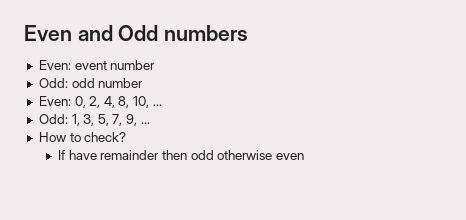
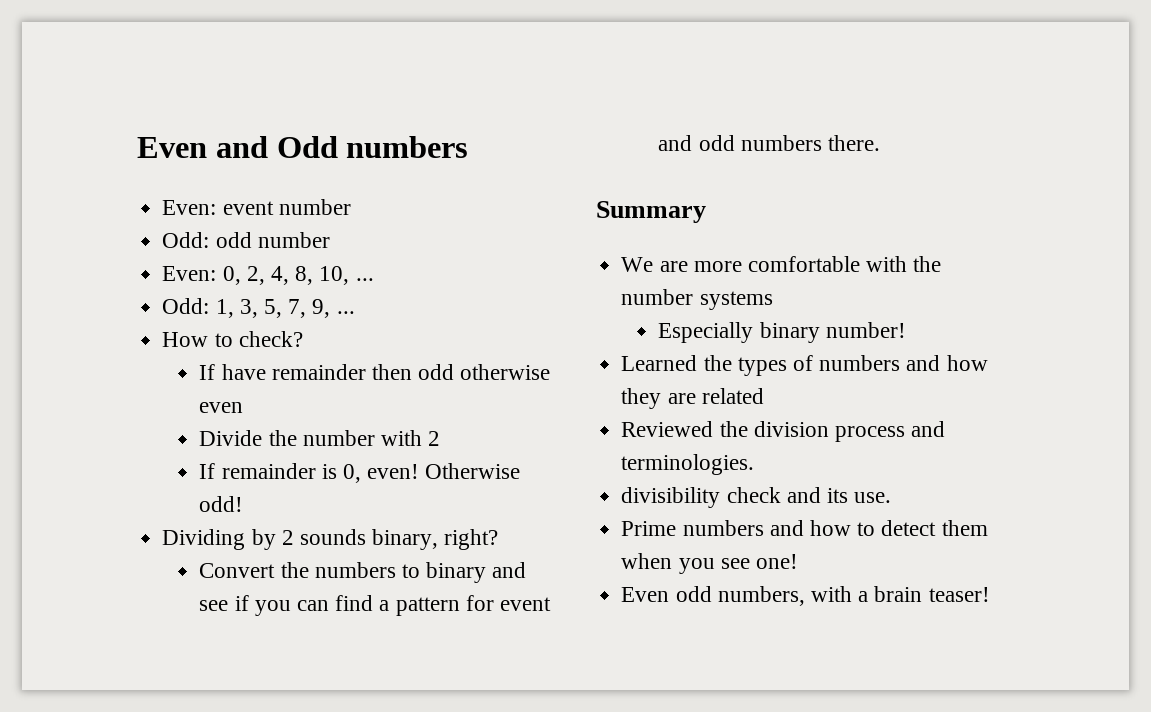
+ Divide the number with 2
+ If remainder is 0, even! Otherwise odd!
+ Dividing by 2 sounds binary, right?
+ Convert the numbers to binary and see if you can find a pattern for event and odd numbers there.
+ Summary
+ We are more comfortable with the number systems
+ Especially binary number!
+ Learned the types of numbers and how they are related
+ Reviewed the division process and terminologies.
+ divisibility check and its use.
+ Prime numbers and how to detect them when you see one!
+ Even odd numbers, with a brain teaser!

